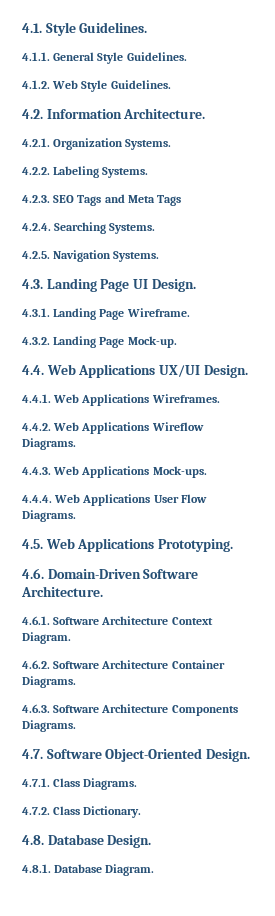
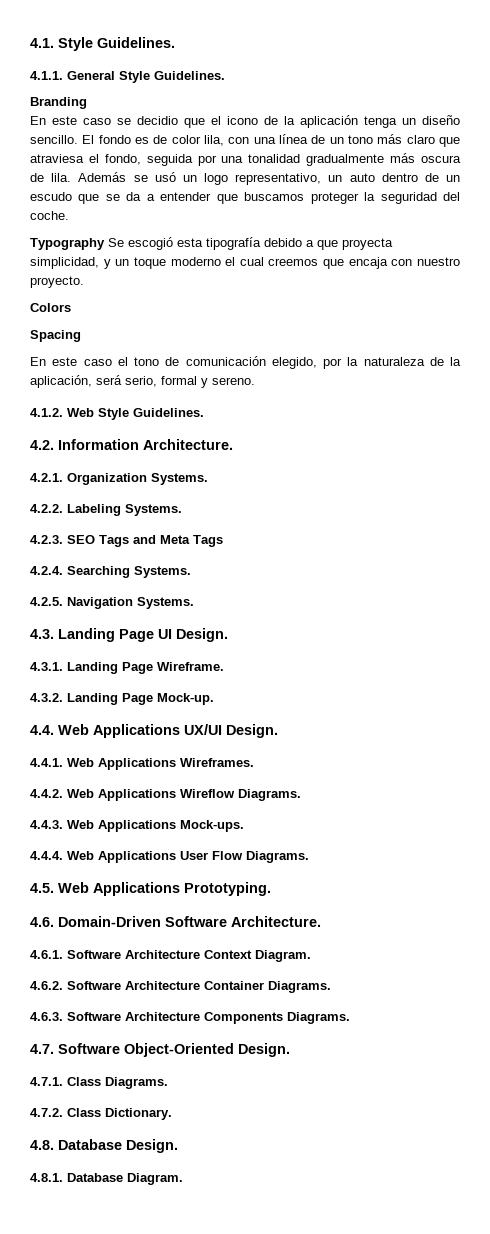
+ Branding
+ En este caso se decidio que el icono de la aplicación tenga un diseño sencillo. El fondo es de color lila, con una línea de un tono más claro que atraviesa el fondo, seguida por una tonalidad gradualmente más oscura de lila. Además se usó un logo representativo, un auto dentro de un escudo que se da a entender que buscamos proteger la seguridad del coche.
+ Typography Se escogió esta tipografía debido a que proyecta simplicidad, y un toque moderno el cual creemos que encaja con nuestro proyecto.
+ Colors
+ Spacing
+ En este caso el tono de comunicación elegido, por la naturaleza de la aplicación, será serio, formal y sereno.

